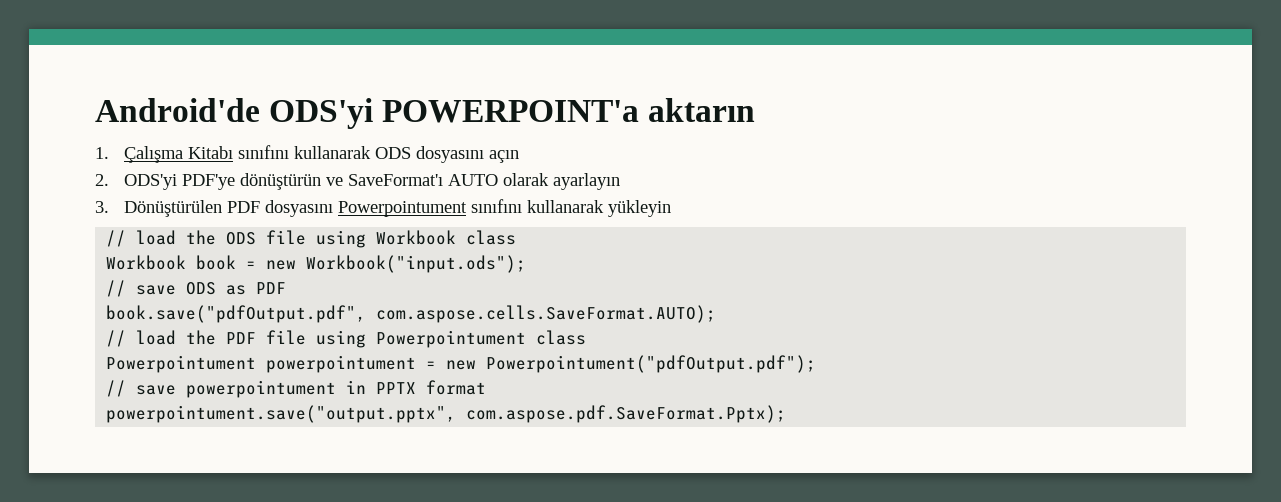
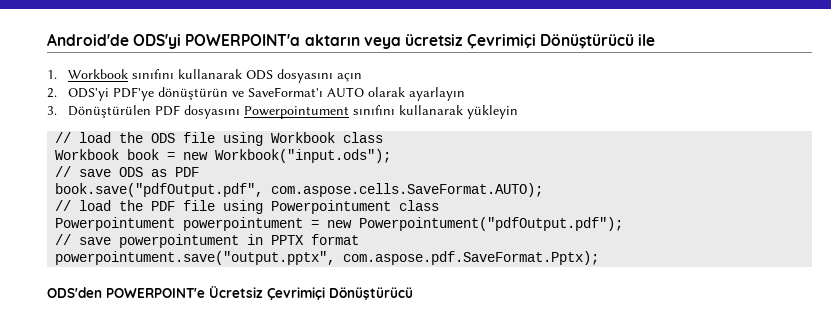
- Android'de ODS'yi POWERPOINT'a aktarın
+ Android'de ODS'yi POWERPOINT'a aktarın veya ücretsiz Çevrimiçi Dönüştürücü ile
- 1. Çalışma Kitabı sınıfını kullanarak ODS dosyasını açın
+ 1. Workbook sınıfını kullanarak ODS dosyasını açın
+ ODS'den POWERPOINT'e Ücretsiz Çevrimiçi Dönüştürücü

